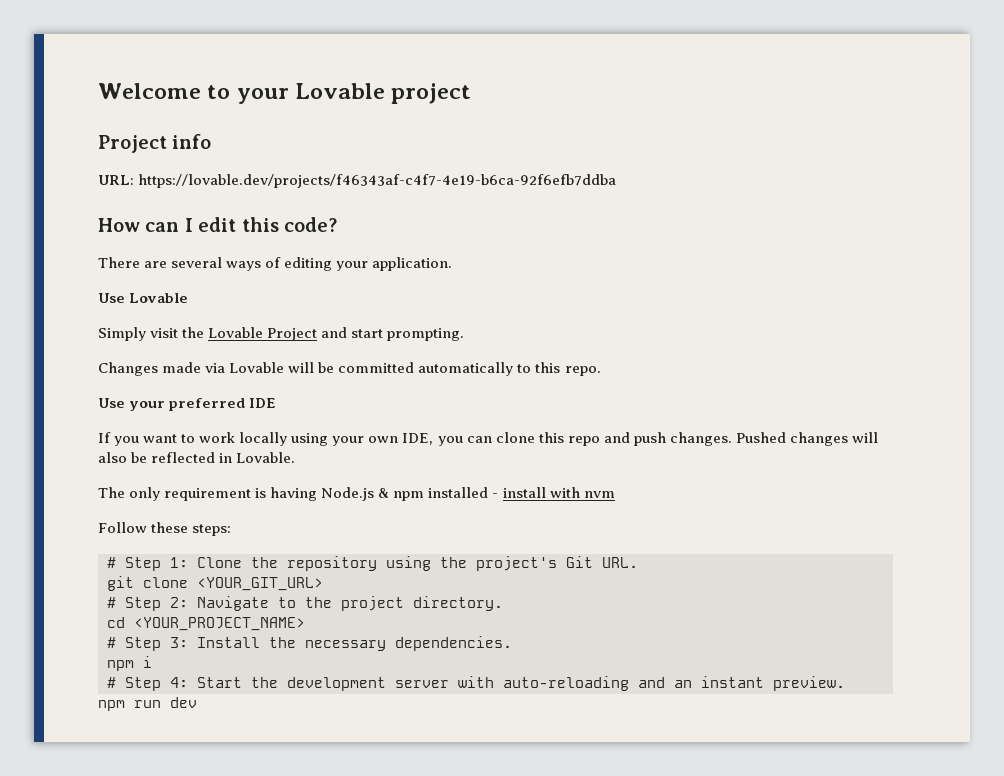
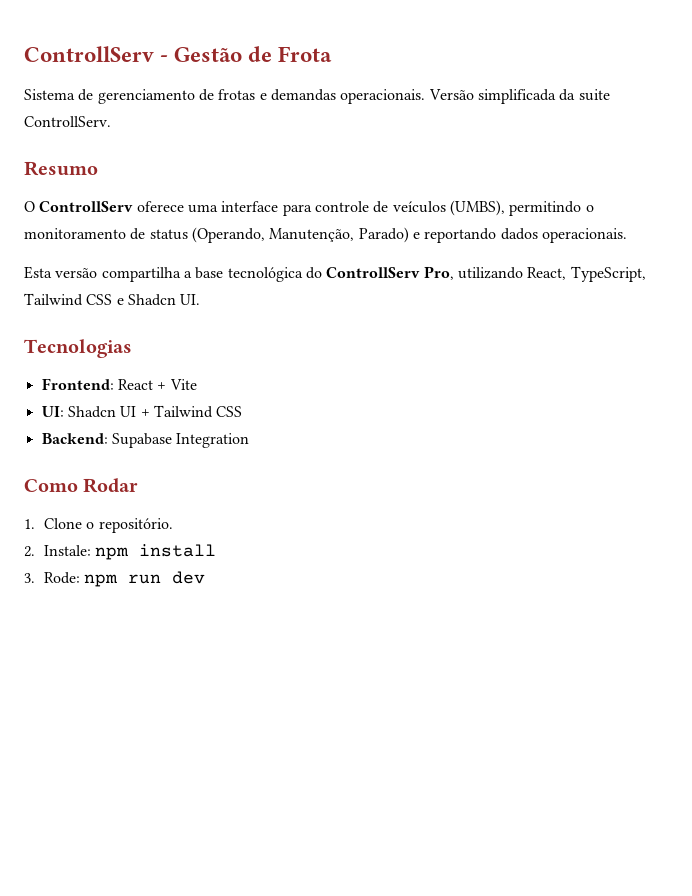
- Welcome to your Lovable project
- Project info
- URL: https://lovable.dev/projects/f46343af-c4f7-4e19-b6ca-92f6efb7ddba
- How can I edit this code?
- There are several ways of editing your application.
- Use Lovable
- Simply visit the Lovable Project and start prompting.
- Changes made via Lovable will be committed automatically to this repo.
- Use your preferred IDE
- If you want to work locally using your own IDE, you can clone this repo and push changes. Pushed changes will also be reflected in Lovable.
- The only requirement is having Node.js & npm installed - install with nvm
- Follow these steps:
- # Step 1: Clone the repository using the project's Git URL.
- git clone <YOUR_GIT_URL>
- # Step 2: Navigate to the project directory.
- cd <YOUR_PROJECT_NAME>
- # Step 3: Install the necessary dependencies.
- npm i
- # Step 4: Start the development server with auto-reloading and an instant preview.
- npm run dev
+ ControllServ - Gestão de Frota
+ Sistema de gerenciamento de frotas e demandas operacionais. Versão simplificada da suite ControllServ.
+ Resumo
+ O ControllServ oferece uma interface para controle de veículos (UMBS), permitindo o monitoramento de status (Operando, Manutenção, Parado) e reportando dados operacionais.
+ Esta versão compartilha a base tecnológica do ControllServ Pro, utilizando React, TypeScript, Tailwind CSS e Shadcn UI.
+ Tecnologias
+ Frontend: React + Vite
+ UI: Shadcn UI + Tailwind CSS
+ Backend: Supabase Integration
+ Como Rodar
+ 1. Clone o repositório.
+ 2. Instale: npm install
+ 3. Rode: npm run dev

